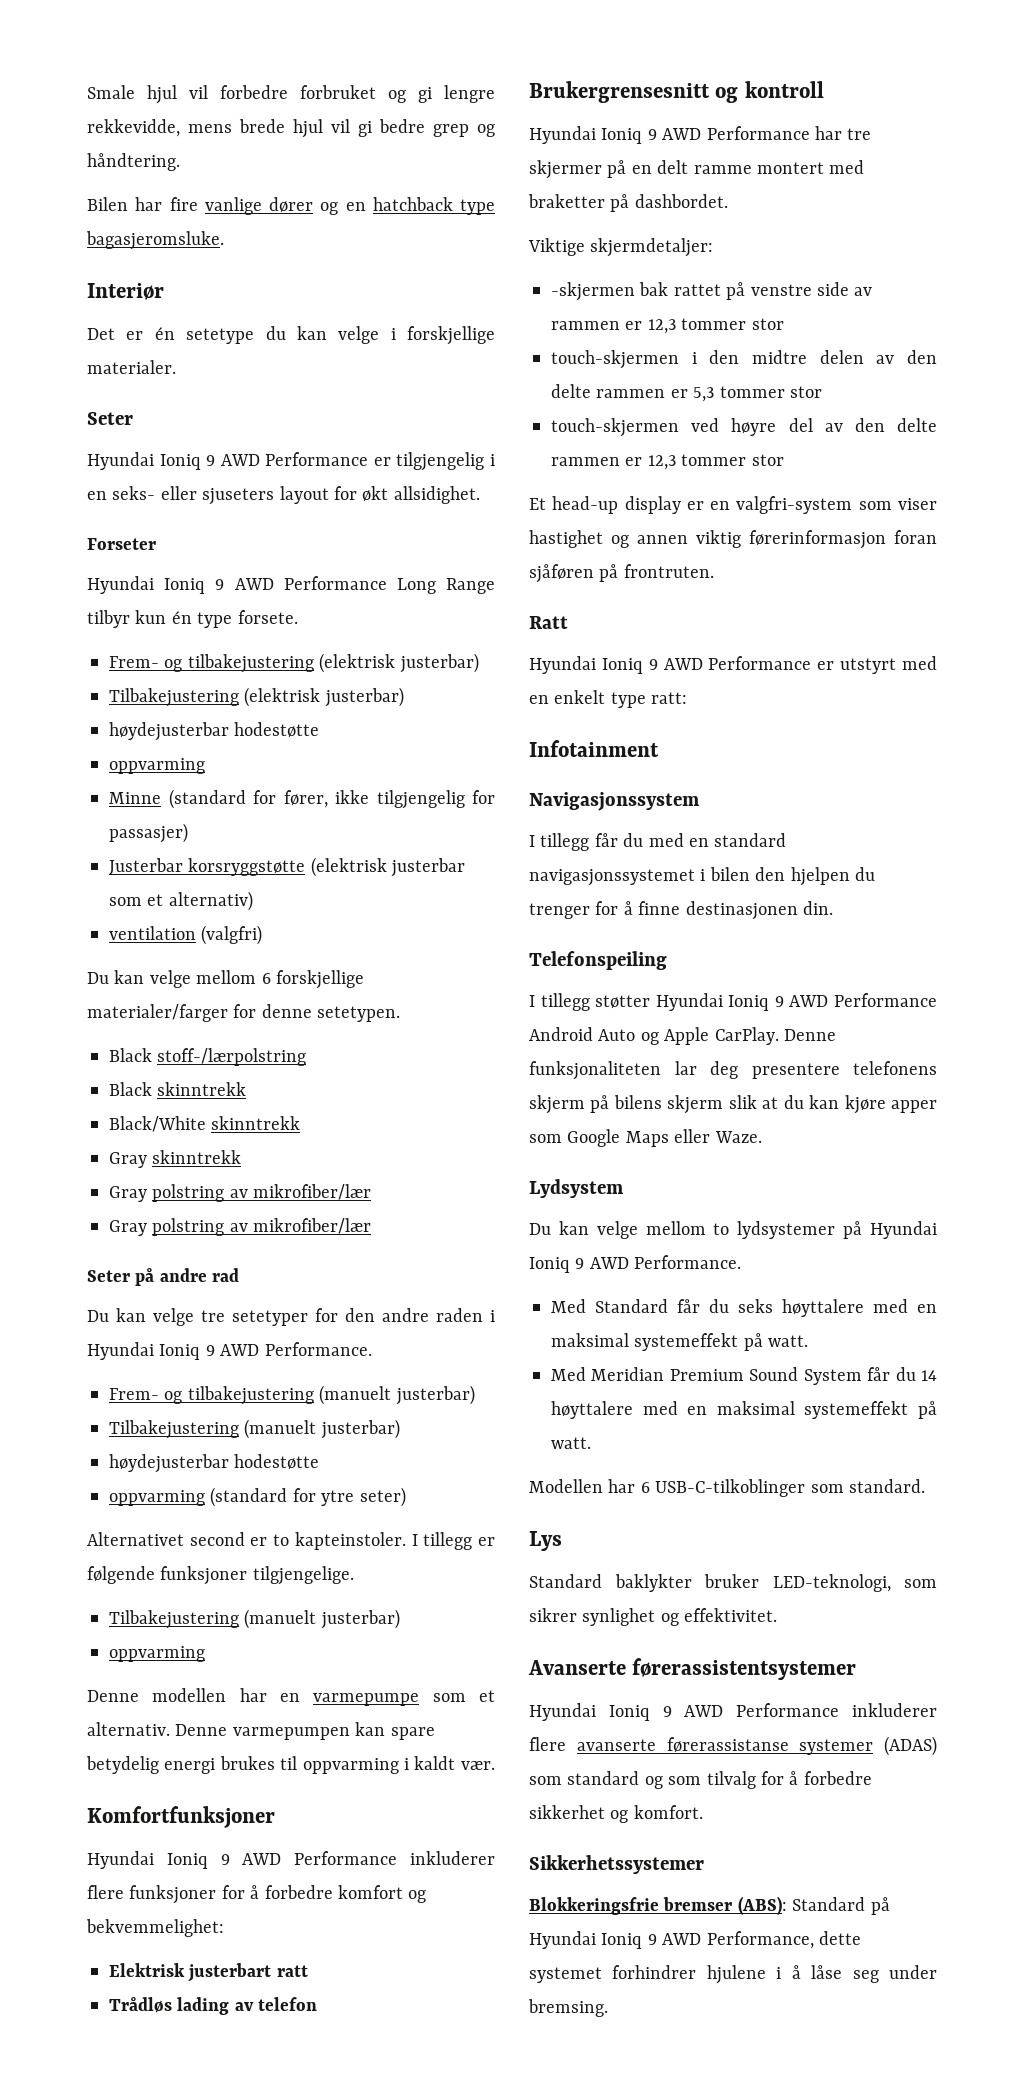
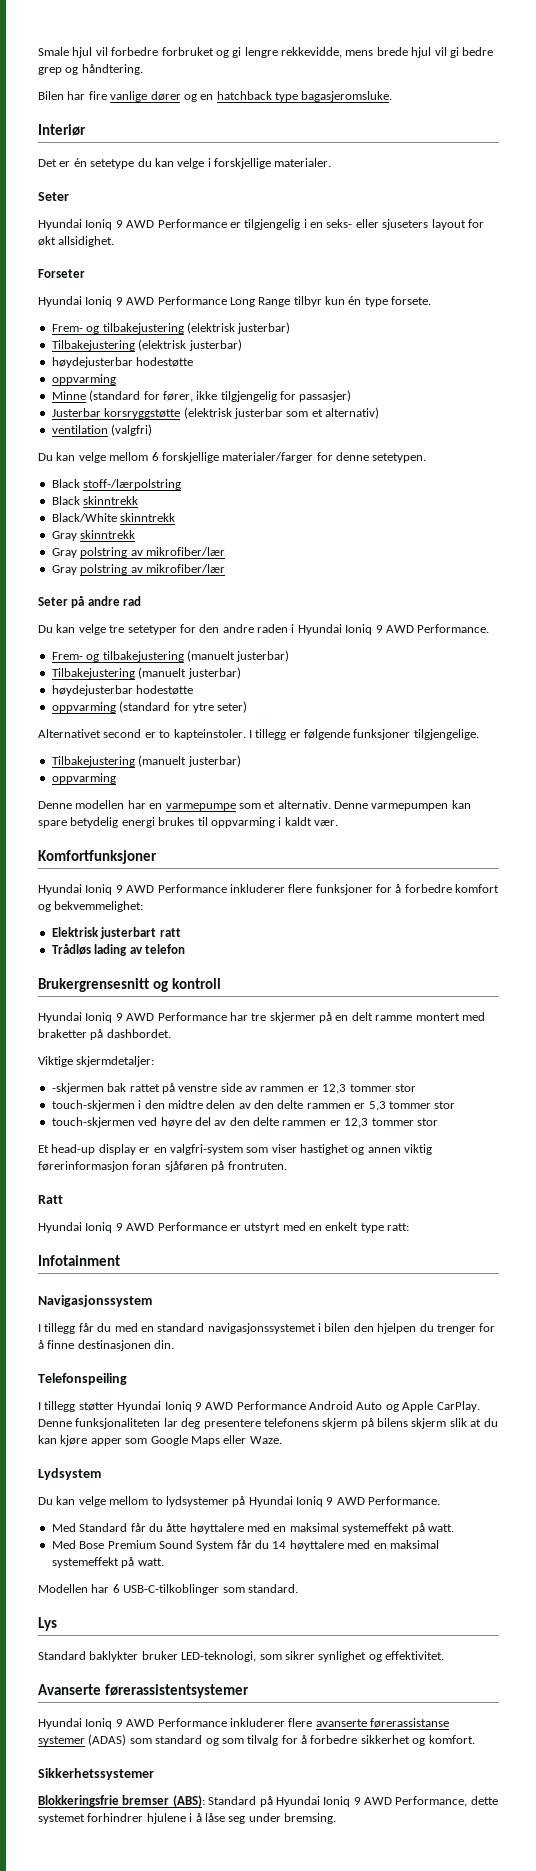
- Med Standard får du seks høyttalere med en maksimal systemeffekt på watt.
+ Med Standard får du åtte høyttalere med en maksimal systemeffekt på watt.
- Med Meridian Premium Sound System får du 14 høyttalere med en maksimal systemeffekt på watt.
+ Med Bose Premium Sound System får du 14 høyttalere med en maksimal systemeffekt på watt.

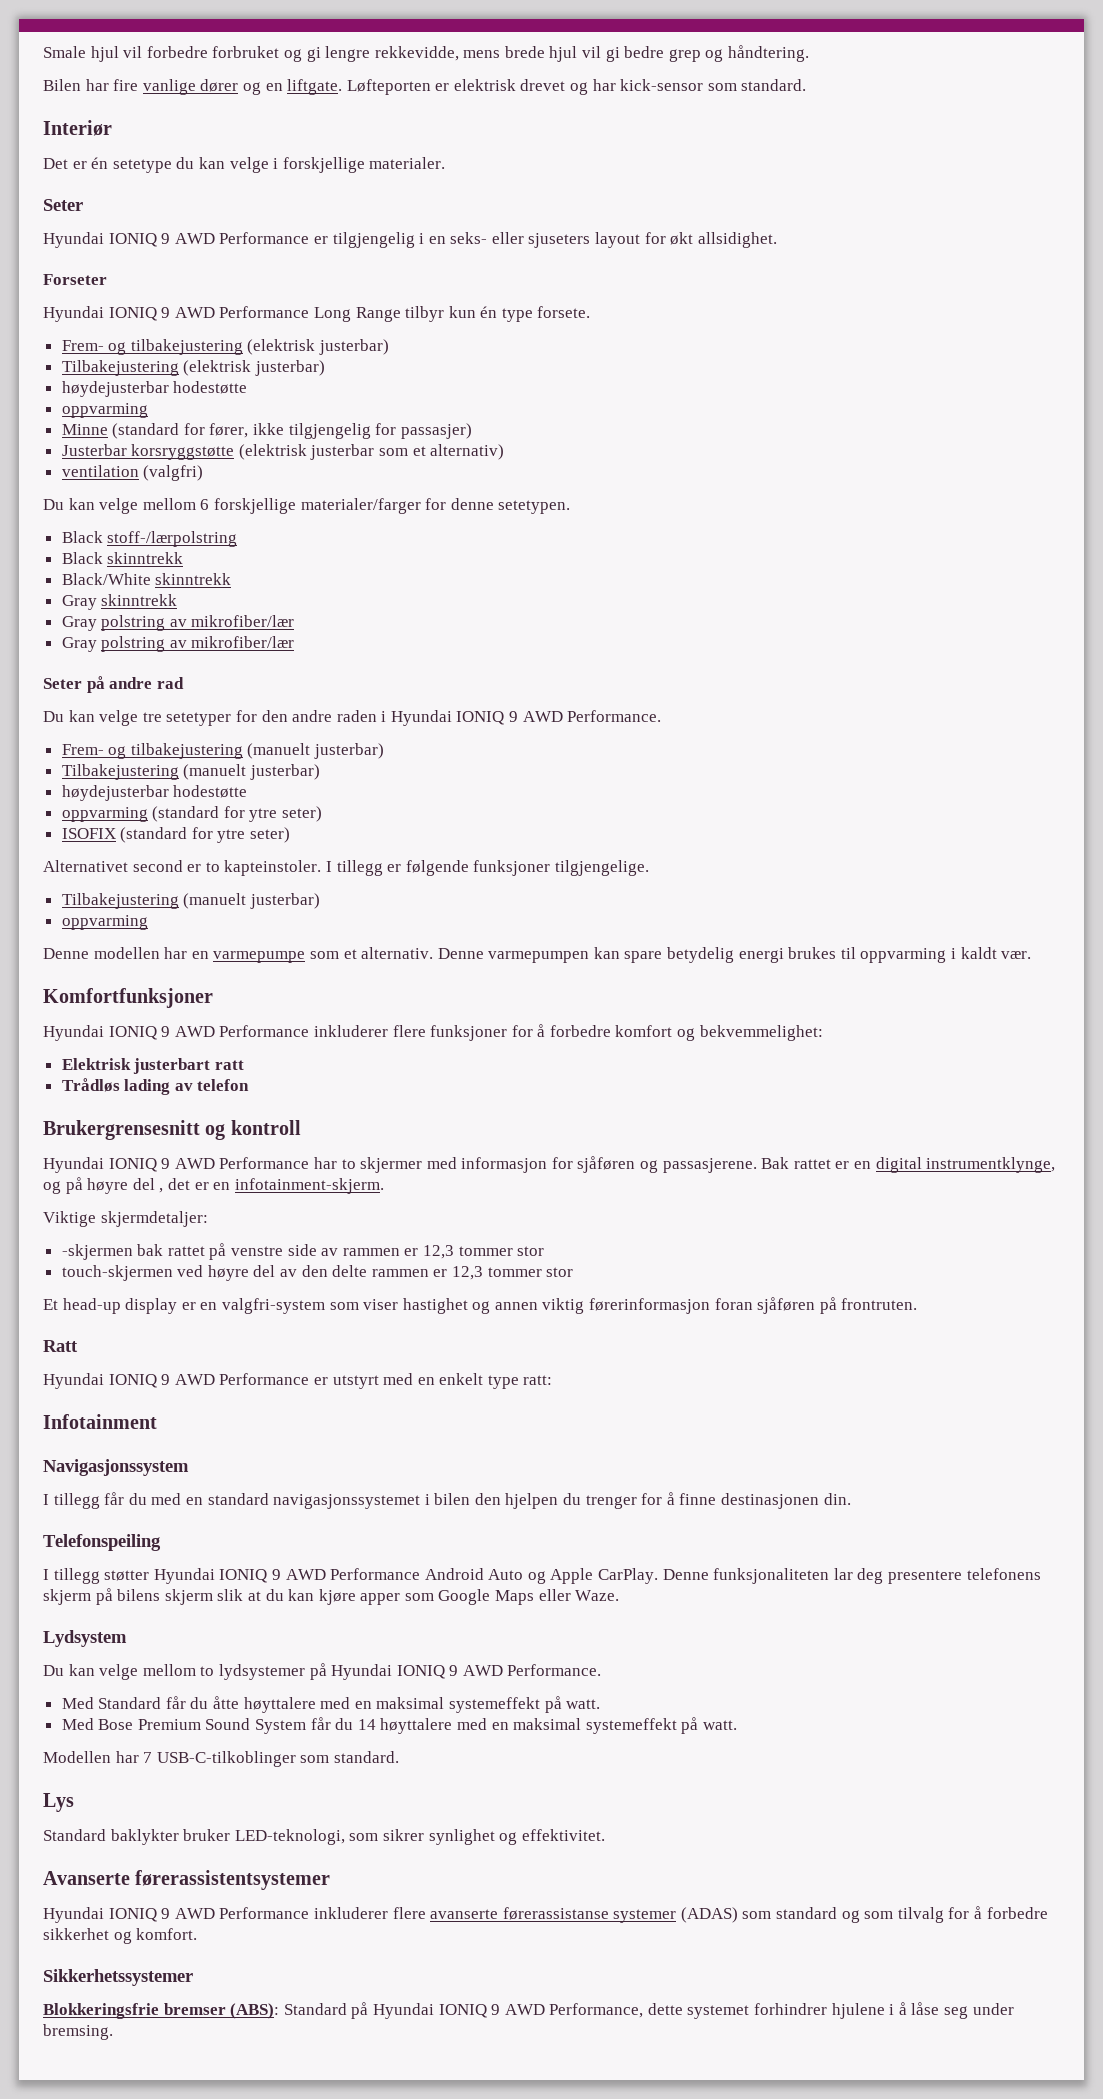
- Bilen har fire vanlige dører og en hatchback type bagasjeromsluke.
+ Bilen har fire vanlige dører og en liftgate. Løfteporten er elektrisk drevet og har kick-sensor som standard.
- Hyundai Ioniq 9 AWD Performance er tilgjengelig i en seks- eller sjuseters layout for økt allsidighet.
+ Hyundai IONIQ 9 AWD Performance er tilgjengelig i en seks- eller sjuseters layout for økt allsidighet.
- Hyundai Ioniq 9 AWD Performance Long Range tilbyr kun én type forsete.
+ Hyundai IONIQ 9 AWD Performance Long Range tilbyr kun én type forsete.
- Du kan velge tre setetyper for den andre raden i Hyundai Ioniq 9 AWD Performance.
+ Du kan velge tre setetyper for den andre raden i Hyundai IONIQ 9 AWD Performance.
+ ISOFIX (standard for ytre seter)
- Hyundai Ioniq 9 AWD Performance inkluderer flere funksjoner for å forbedre komfort og bekvemmelighet:
+ Hyundai IONIQ 9 AWD Performance inkluderer flere funksjoner for å forbedre komfort og bekvemmelighet:
- Hyundai Ioniq 9 AWD Performance har tre skjermer på en delt ramme montert med braketter på dashbordet.
+ Hyundai IONIQ 9 AWD Performance har to skjermer med informasjon for sjåføren og passasjerene. Bak rattet er en digital instrumentklynge, og på høyre del , det er en infotainment-skjerm.
- touch-skjermen i den midtre delen av den delte rammen er 5,3 tommer stor
- Hyundai Ioniq 9 AWD Performance er utstyrt med en enkelt type ratt:
+ Hyundai IONIQ 9 AWD Performance er utstyrt med en enkelt type ratt:
- I tillegg støtter Hyundai Ioniq 9 AWD Performance Android Auto og Apple CarPlay.
+ I tillegg støtter Hyundai IONIQ 9 AWD Performance Android Auto og Apple CarPlay.
- Du kan velge mellom to lydsystemer på Hyundai Ioniq 9 AWD Performance.
+ Du kan velge mellom to lydsystemer på Hyundai IONIQ 9 AWD Performance.
- Modellen har 6 USB-C-tilkoblinger som standard.
+ Modellen har 7 USB-C-tilkoblinger som standard.
- Hyundai Ioniq 9 AWD Performance inkluderer flere avanserte førerassistanse systemer (ADAS) som standard og som tilvalg for å forbedre sikkerhet og komfort.
+ Hyundai IONIQ 9 AWD Performance inkluderer flere avanserte førerassistanse systemer (ADAS) som standard og som tilvalg for å forbedre sikkerhet og komfort.
- Blokkeringsfrie bremser (ABS): Standard på Hyundai Ioniq 9 AWD Performance, dette systemet forhindrer hjulene i å låse seg under bremsing.
+ Blokkeringsfrie bremser (ABS): Standard på Hyundai IONIQ 9 AWD Performance, dette systemet forhindrer hjulene i å låse seg under bremsing.

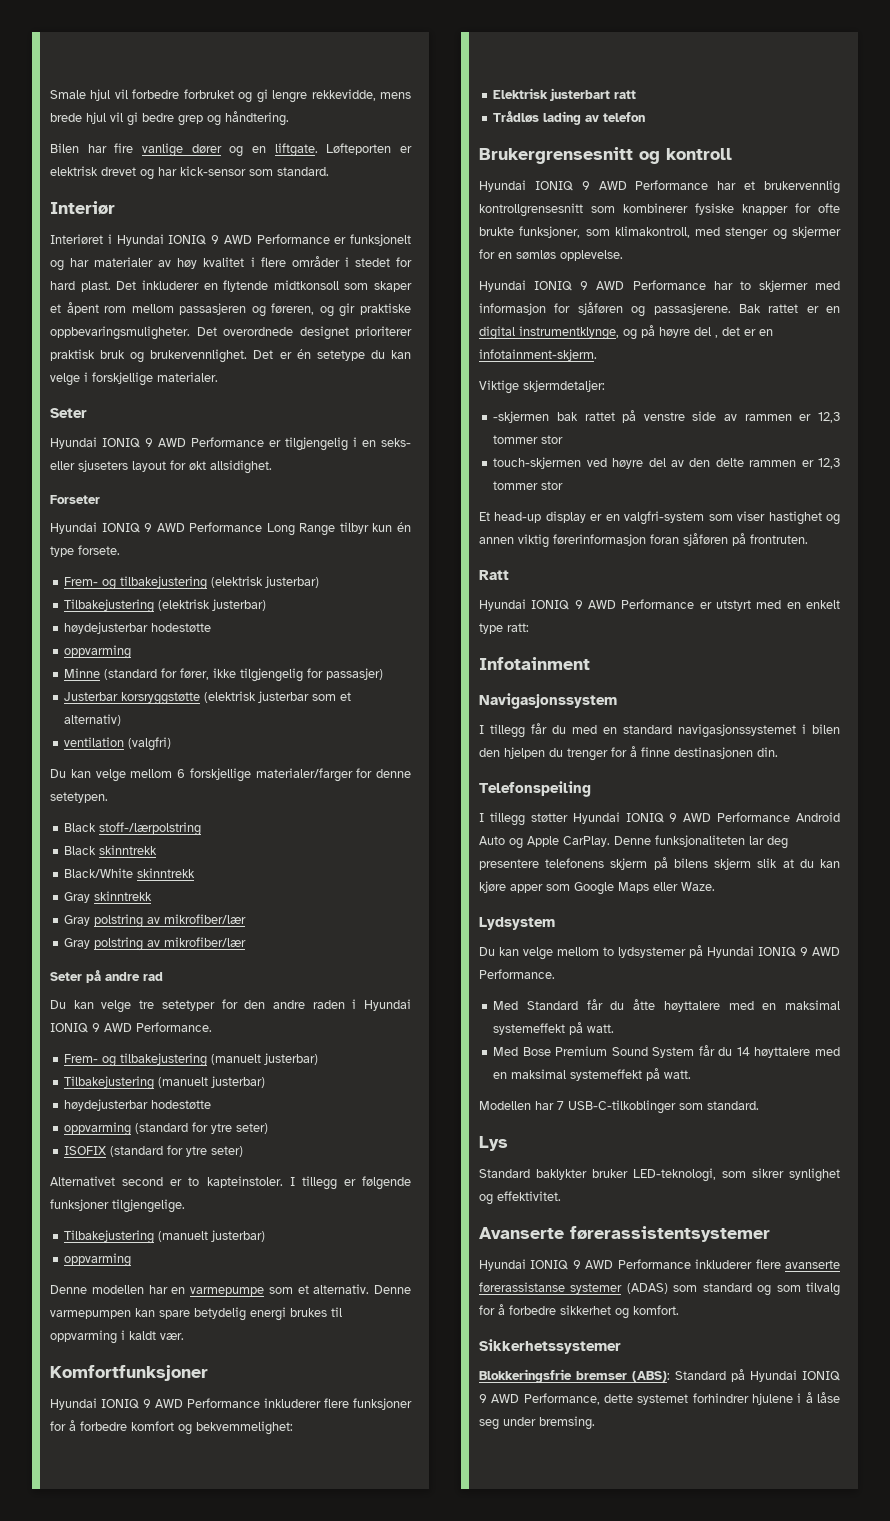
+ Interiøret i Hyundai IONIQ 9 AWD Performance er funksjonelt og har materialer av høy kvalitet i flere områder i stedet for hard plast. Det inkluderer en flytende midtkonsoll som skaper et åpent rom mellom passasjeren og føreren, og gir praktiske oppbevaringsmuligheter. Det overordnede designet prioriterer praktisk bruk og brukervennlighet.
+ Hyundai IONIQ 9 AWD Performance har et brukervennlig kontrollgrensesnitt som kombinerer fysiske knapper for ofte brukte funksjoner, som klimakontroll, med stenger og skjermer for en sømløs opplevelse.

